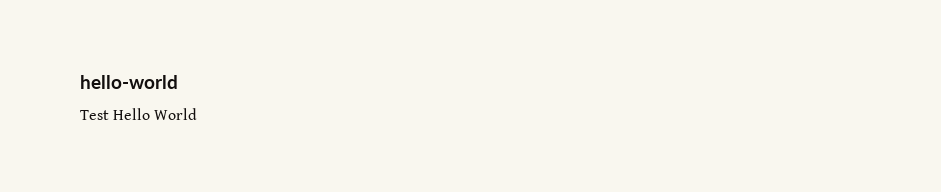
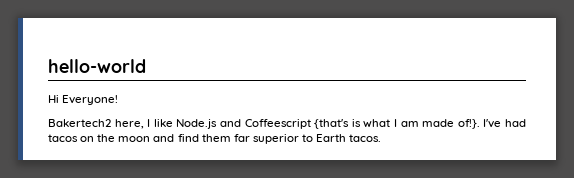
- Test Hello World
+ Hi Everyone!
+ Bakertech2 here, I like Node.js and Coffeescript {that's is what I am made of!}. I've had tacos on the moon and find them far superior to Earth tacos.

